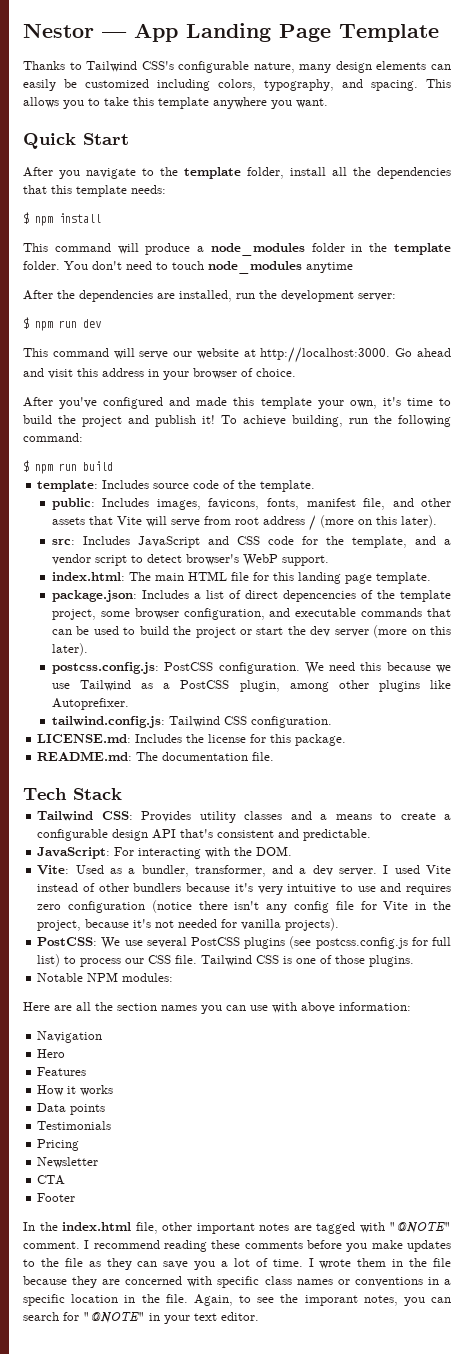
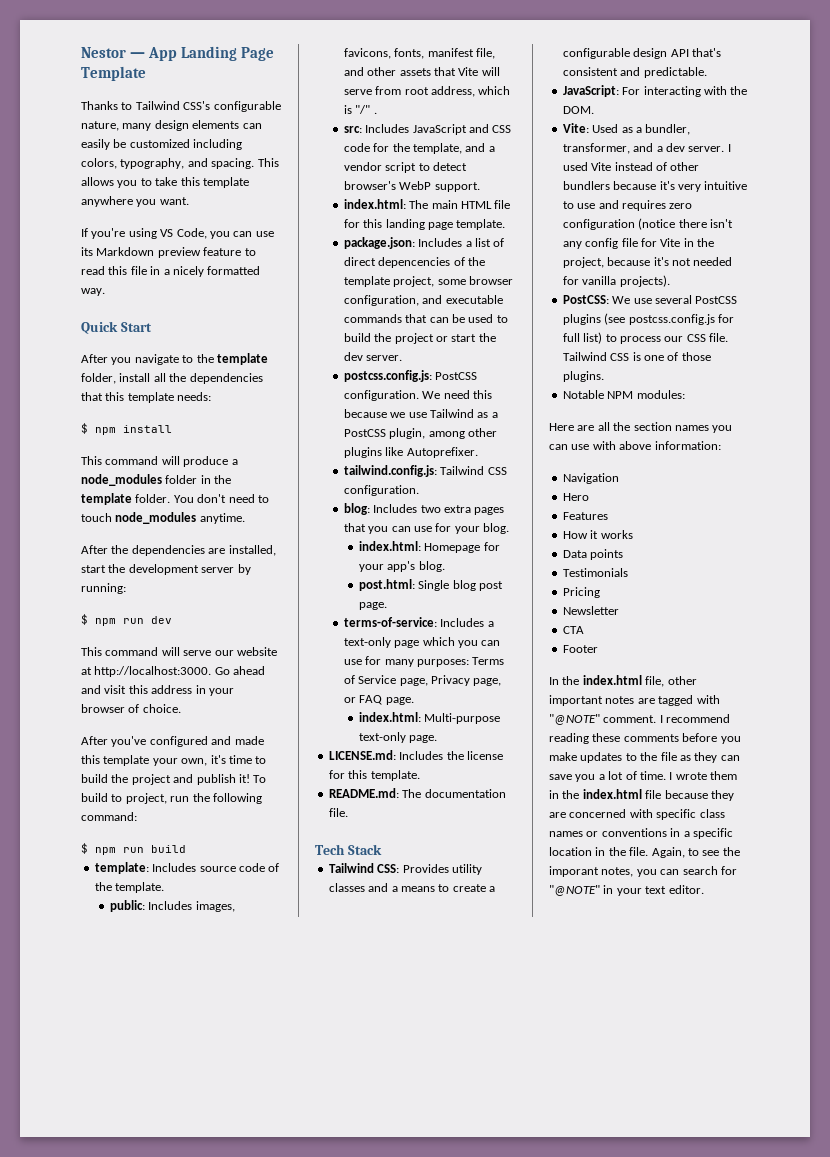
+ If you're using VS Code, you can use its Markdown preview feature to read this file in a nicely formatted way.
- You don't need to touch node_modules anytime
+ You don't need to touch node_modules anytime.
- After the dependencies are installed, run the development server:
+ After the dependencies are installed, start the development server by running:
- To achieve building, run the following command:
+ To build to project, run the following command:
- public: Includes images, favicons, fonts, manifest file, and other assets that Vite will serve from root address / (more on this later).
+ public: Includes images, favicons, fonts, manifest file, and other assets that Vite will serve from root address, which is "/" .
- package.json: Includes a list of direct depencencies of the template project, some browser configuration, and executable commands that can be used to build the project or start the dev server (more on this later).
+ package.json: Includes a list of direct depencencies of the template project, some browser configuration, and executable commands that can be used to build the project or start the dev server.
+ blog: Includes two extra pages that you can use for your blog.
+ index.html: Homepage for your app's blog.
+ post.html: Single blog post page.
+ terms-of-service: Includes a text-only page which you can use for many purposes: Terms of Service page, Privacy page, or FAQ page.
+ index.html: Multi-purpose text-only page.
- LICENSE.md: Includes the license for this package.
+ LICENSE.md: Includes the license for this template.
- I wrote them in the file because they are concerned with specific class names or conventions in a specific location in the file.
+ I wrote them in the index.html file because they are concerned with specific class names or conventions in a specific location in the file.

